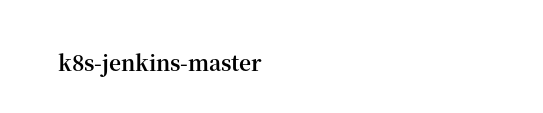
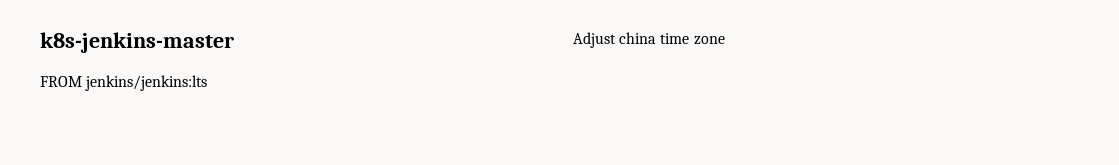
+ FROM jenkins/jenkins:lts
+ Adjust china time zone

